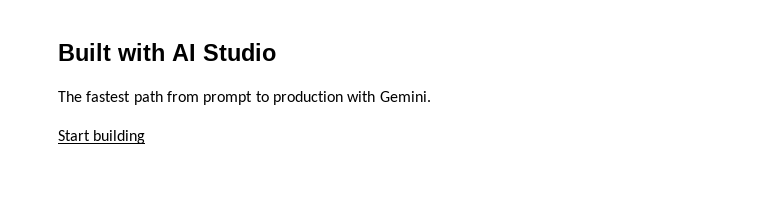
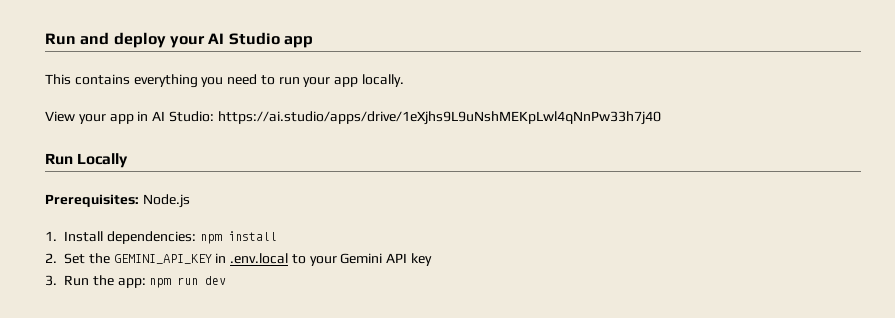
- Built with AI Studio
- The fastest path from prompt to production with Gemini.
- Start building
+ Run and deploy your AI Studio app
+ This contains everything you need to run your app locally.
+ View your app in AI Studio: https://ai.studio/apps/drive/1eXjhs9L9uNshMEKpLwl4qNnPw33h7j40
+ Run Locally
+ Prerequisites: Node.js
+ 1. Install dependencies: npm install
+ 2. Set the GEMINI_API_KEY in .env.local to your Gemini API key
+ 3. Run the app: npm run dev

